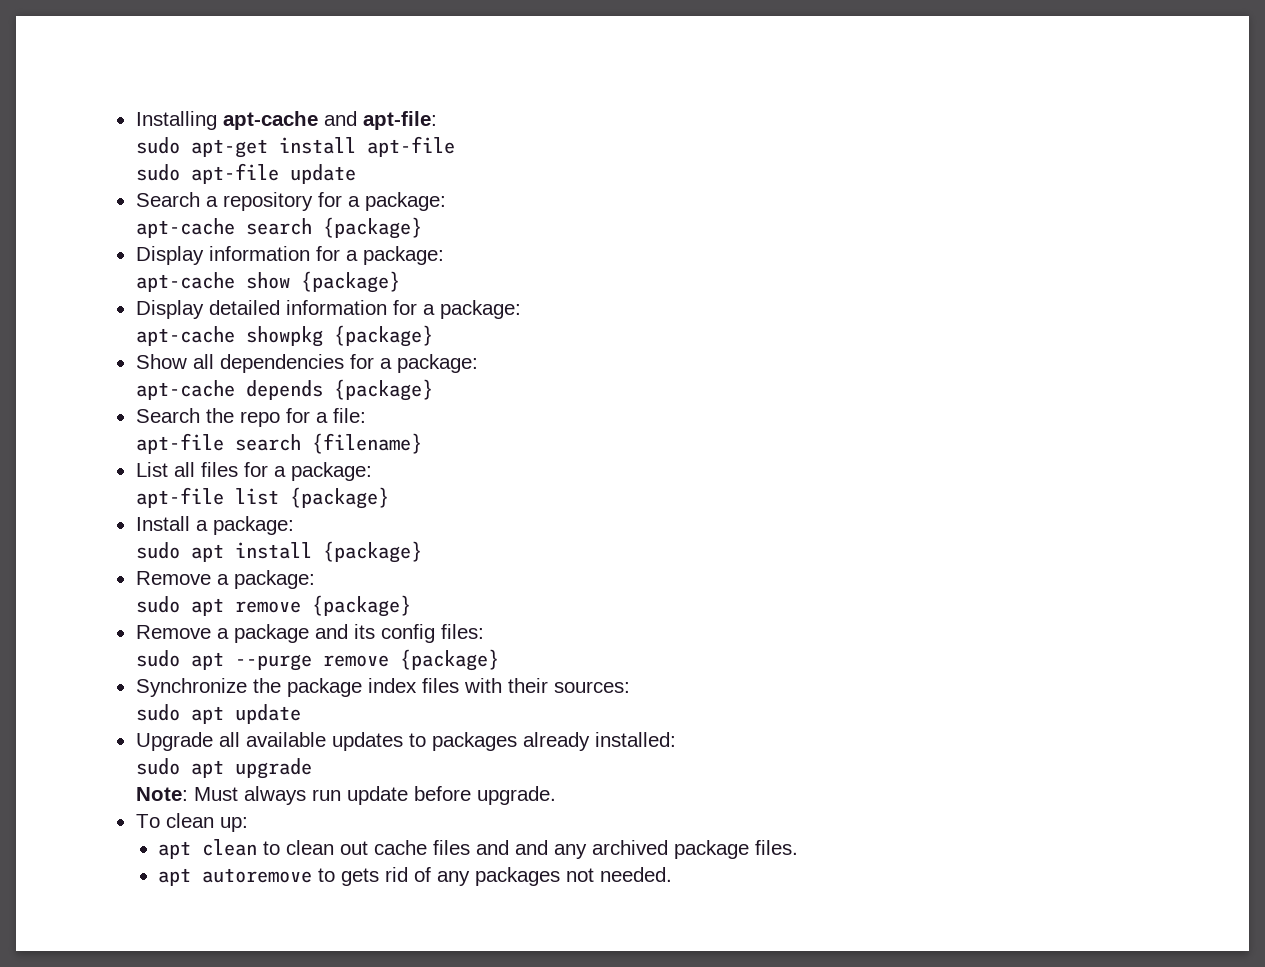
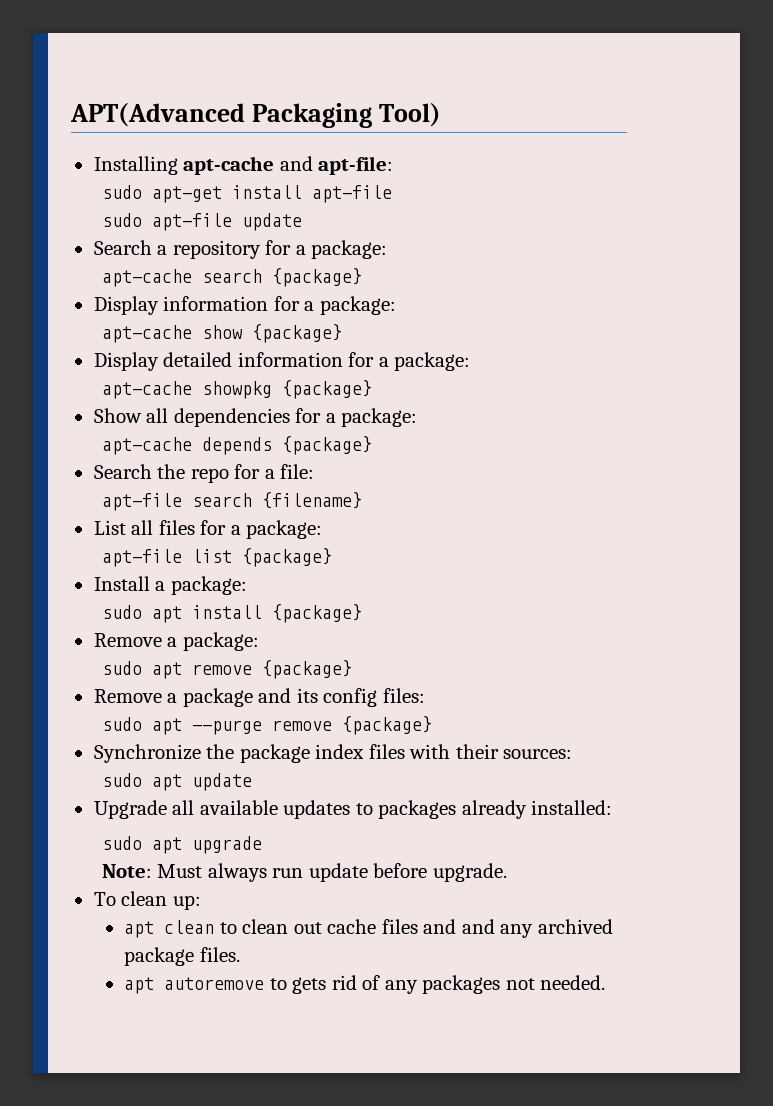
+ APT(Advanced Packaging Tool)

